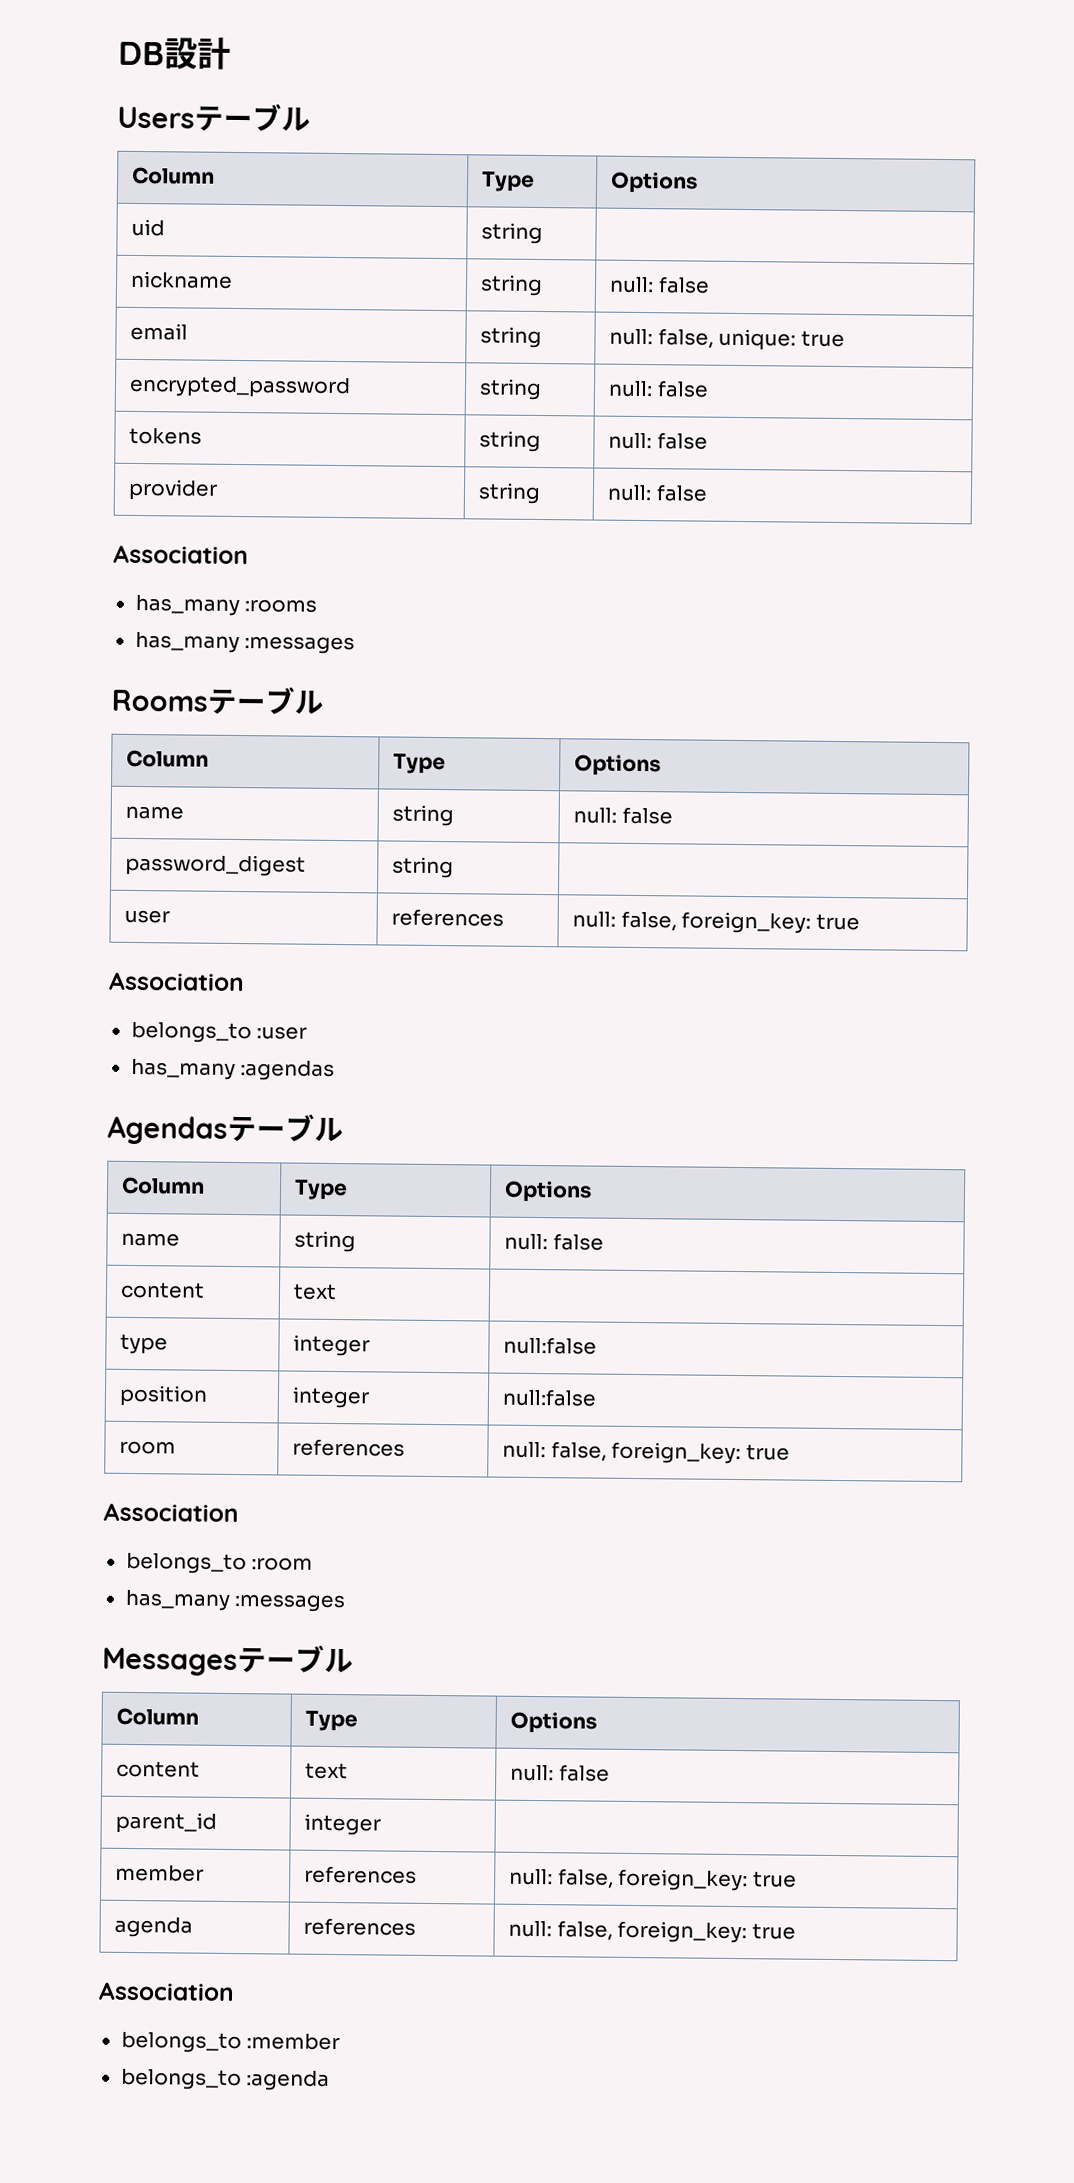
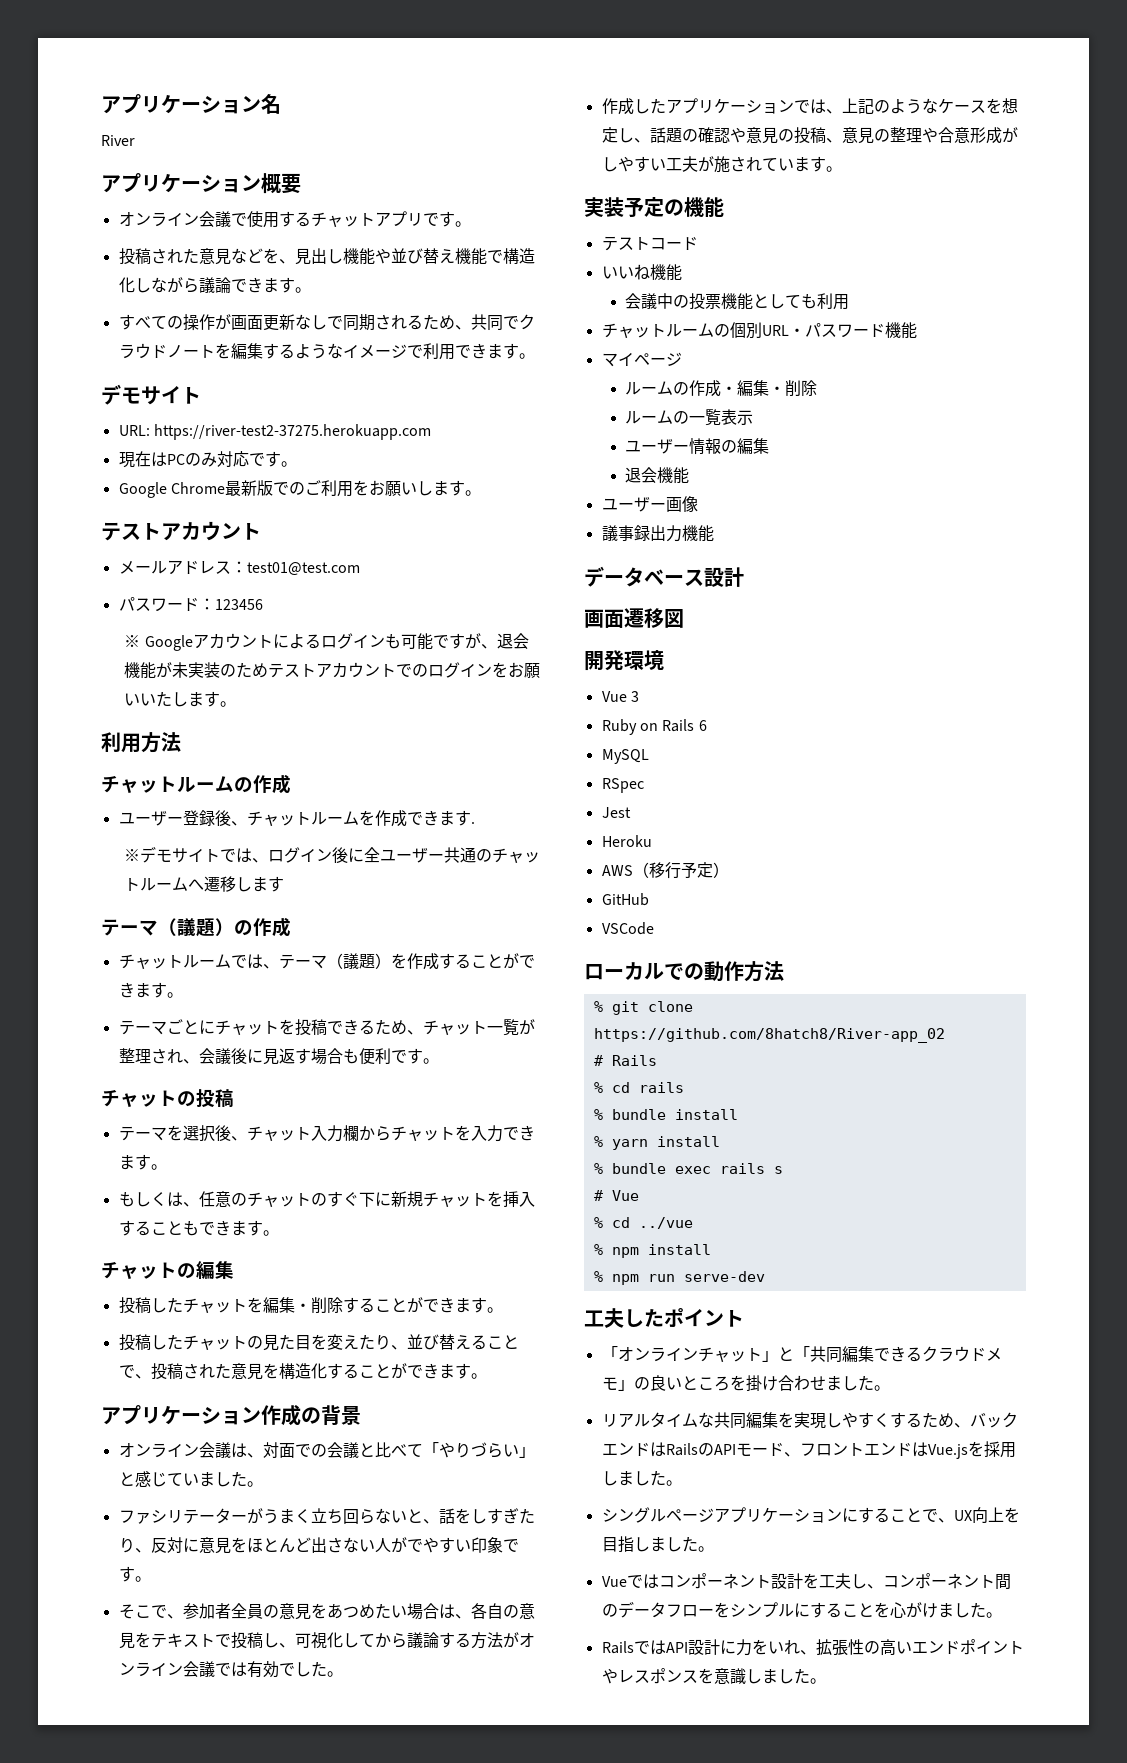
- DB設計
- Usersテーブル
- Column | Type | Options
- uid | string |
- nickname | string | null: false
- email | string | null: false, unique: true
- encrypted_password | string | null: false
- tokens | string | null: false
- provider | string | null: false
- Association
- has_many :rooms
- has_many :messages
- Roomsテーブル
- Column | Type | Options
- name | string | null: false
- password_digest | string |
- user | references | null: false, foreign_key: true
- Association
- belongs_to :user
- has_many :agendas
- Agendasテーブル
- Column | Type | Options
- name | string | null: false
- content | text |
- type | integer | null:false
- position | integer | null:false
- room | references | null: false, foreign_key: true
- Association
- belongs_to :room
- has_many :messages
- Messagesテーブル
- Column | Type | Options
- content | text | null: false
- parent_id | integer |
- member | references | null: false, foreign_key: true
- agenda | references | null: false, foreign_key: true
- Association
- belongs_to :member
- belongs_to :agenda
+ アプリケーション名
+ River
+ アプリケーション概要
+ オンライン会議で使用するチャットアプリです。
+ 投稿された意見などを、見出し機能や並び替え機能で構造化しながら議論できます。
+ すべての操作が画面更新なしで同期されるため、共同でクラウドノートを編集するようなイメージで利用できます。
+ デモサイト
+ URL: https://river-test2-37275.herokuapp.com
+ 現在はPCのみ対応です。
+ Google Chrome最新版でのご利用をお願いします。
+ テストアカウント
+ メールアドレス：test01@test.com
+ パスワード：123456
+ ※ Googleアカウントによるログインも可能ですが、退会機能が未実装のためテストアカウントでのログインをお願いいたします。
+ 利用方法
+ チャットルームの作成
+ ユーザー登録後、チャットルームを作成できます.
+ ※デモサイトでは、ログイン後に全ユーザー共通のチャットルームへ遷移します
+ テーマ（議題）の作成
+ チャットルームでは、テーマ（議題）を作成することができます。
+ テーマごとにチャットを投稿できるため、チャット一覧が整理され、会議後に見返す場合も便利です。
+ チャットの投稿
+ テーマを選択後、チャット入力欄からチャットを入力できます。
+ もしくは、任意のチャットのすぐ下に新規チャットを挿入することもできます。
+ チャットの編集
+ 投稿したチャットを編集・削除することができます。
+ 投稿したチャットの見た目を変えたり、並び替えることで、投稿された意見を構造化することができます。
+ アプリケーション作成の背景
+ オンライン会議は、対面での会議と比べて「やりづらい」と感じていました。
+ ファシリテーターがうまく立ち回らないと、話をしすぎたり、反対に意見をほとんど出さない人がでやすい印象です。
+ そこで、参加者全員の意見をあつめたい場合は、各自の意見をテキストで投稿し、可視化してから議論する方法がオンライン会議では有効でした。
+ 作成したアプリケーションでは、上記のようなケースを想定し、話題の確認や意見の投稿、意見の整理や合意形成がしやすい工夫が施されています。
+ 実装予定の機能
+ テストコード
+ いいね機能
+ 会議中の投票機能としても利用
+ チャットルームの個別URL・パスワード機能
+ マイページ
+ ルームの作成・編集・削除
+ ルームの一覧表示
+ ユーザー情報の編集
+ 退会機能
+ ユーザー画像
+ 議事録出力機能
+ データベース設計
+ 画面遷移図
+ 開発環境
+ Vue 3
+ Ruby on Rails 6
+ MySQL
+ RSpec
+ Jest
+ Heroku
+ AWS（移行予定）
+ GitHub
+ VSCode
+ ローカルでの動作方法
+ % git clone https://github.com/8hatch8/River-app_02
+ # Rails
+ % cd rails
+ % bundle install
+ % yarn install
+ % bundle exec rails s
+ # Vue
+ % cd ../vue
+ % npm install
+ % npm run serve-dev
+ 工夫したポイント
+ 「オンラインチャット」と「共同編集できるクラウドメモ」の良いところを掛け合わせました。
+ リアルタイムな共同編集を実現しやすくするため、バックエンドはRailsのAPIモード、フロントエンドはVue.jsを採用しました。
+ シングルページアプリケーションにすることで、UX向上を目指しました。
+ Vueではコンポーネント設計を工夫し、コンポーネント間のデータフローをシンプルにすることを心がけました。
+ RailsではAPI設計に力をいれ、拡張性の高いエンドポイントやレスポンスを意識しました。

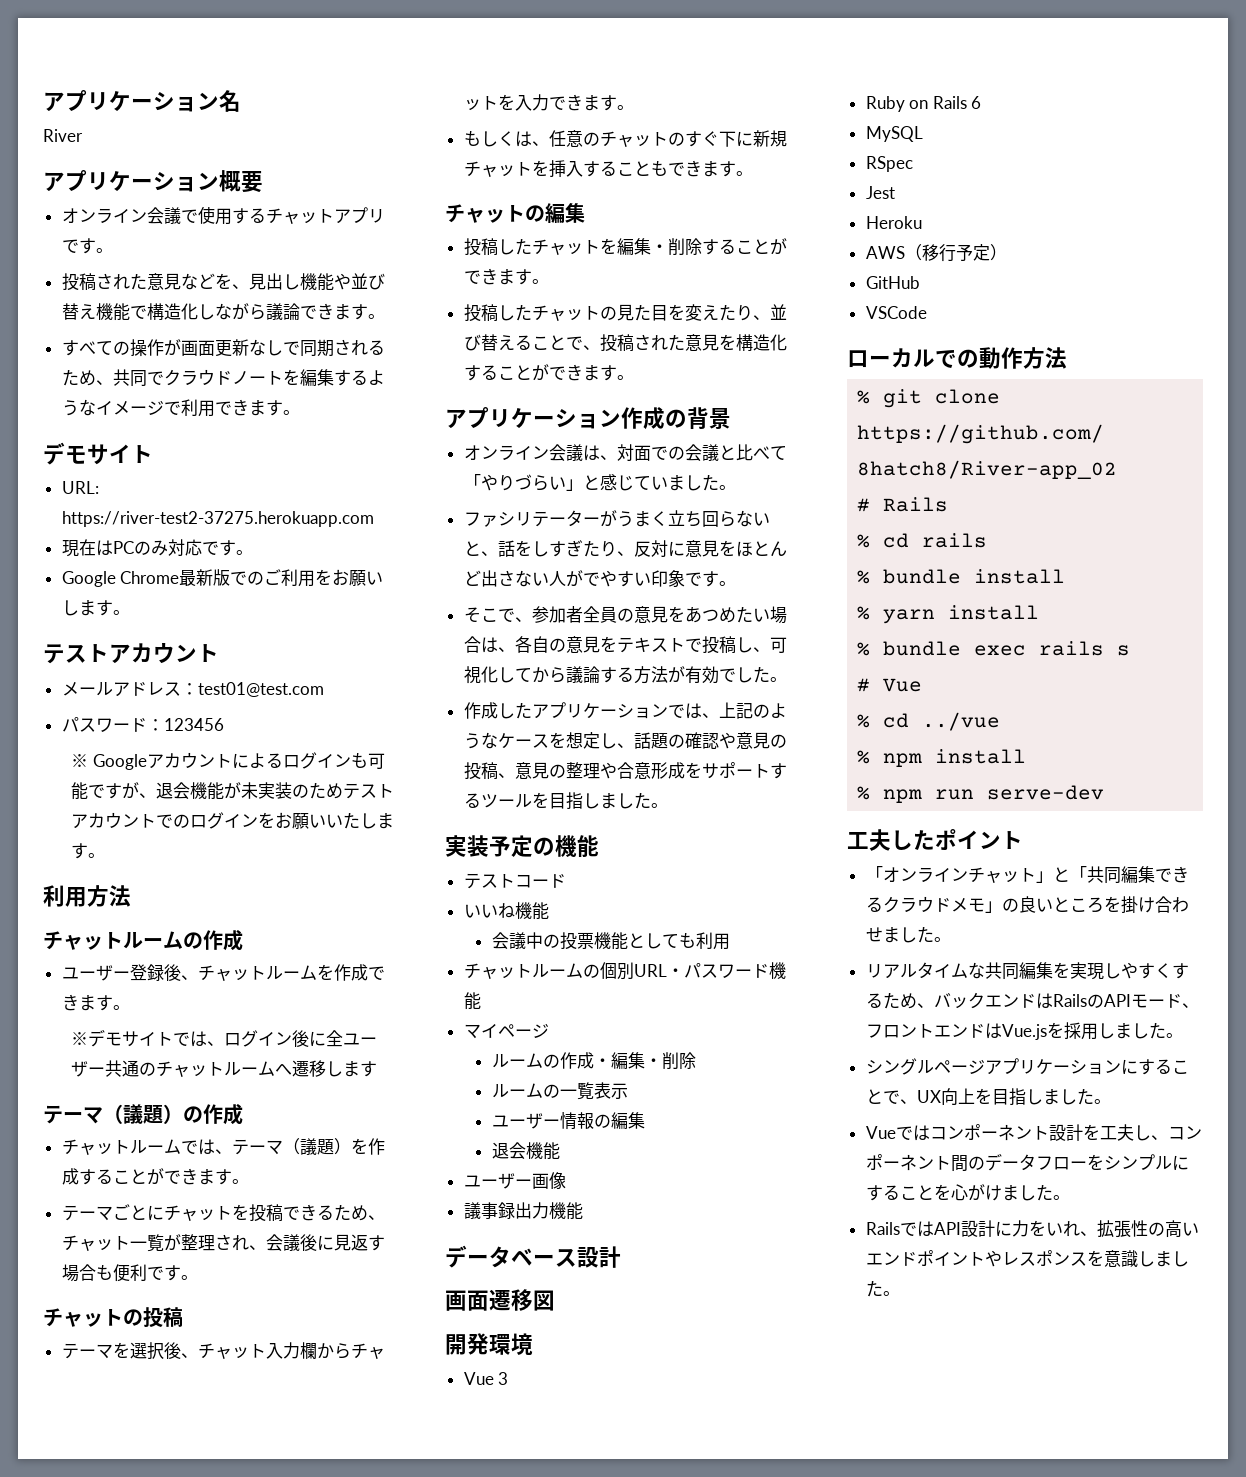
- ユーザー登録後、チャットルームを作成できます.
+ ユーザー登録後、チャットルームを作成できます。
- そこで、参加者全員の意見をあつめたい場合は、各自の意見をテキストで投稿し、可視化してから議論する方法がオンライン会議では有効でした。
+ そこで、参加者全員の意見をあつめたい場合は、各自の意見をテキストで投稿し、可視化してから議論する方法が有効でした。
- 作成したアプリケーションでは、上記のようなケースを想定し、話題の確認や意見の投稿、意見の整理や合意形成がしやすい工夫が施されています。
+ 作成したアプリケーションでは、上記のようなケースを想定し、話題の確認や意見の投稿、意見の整理や合意形成をサポートするツールを目指しました。

